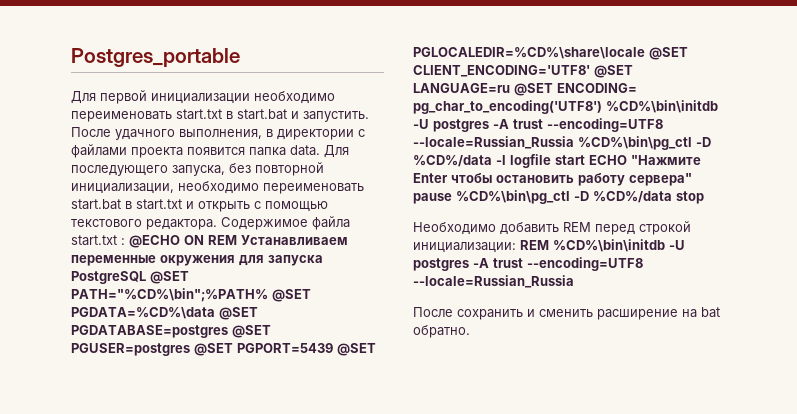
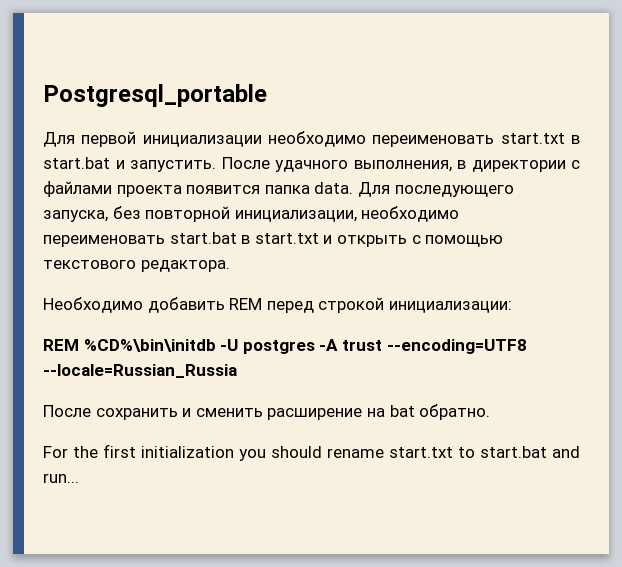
- Postgres_portable
+ Postgresql_portable
- Содержимое файла start.txt : @ECHO ON REM Устанавливаем переменные окружения для запуска PostgreSQL @SET PATH="%CD%\bin";%PATH% @SET PGDATA=%CD%\data @SET PGDATABASE=postgres @SET PGUSER=postgres @SET PGPORT=5439 @SET PGLOCALEDIR=%CD%\share\locale @SET CLIENT_ENCODING='UTF8' @SET LANGUAGE=ru @SET ENCODING= pg_char_to_encoding('UTF8') %CD%\bin\initdb -U postgres -A trust --encoding=UTF8 --locale=Russian_Russia %CD%\bin\pg_ctl -D %CD%/data -l logfile start ECHO "Нажмите Enter чтобы остановить работу сервера" pause %CD%\bin\pg_ctl -D %CD%/data stop
- Необходимо добавить REM перед строкой инициализации: REM %CD%\bin\initdb -U postgres -A trust --encoding=UTF8 --locale=Russian_Russia
+ Необходимо добавить REM перед строкой инициализации:
+ REM %CD%\bin\initdb -U postgres -A trust --encoding=UTF8 --locale=Russian_Russia
+ For the first initialization you should rename start.txt to start.bat and run...

